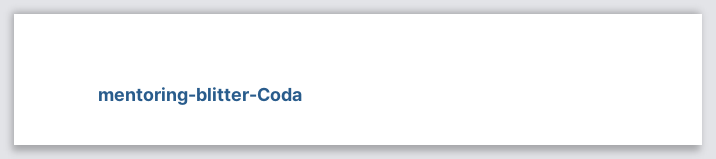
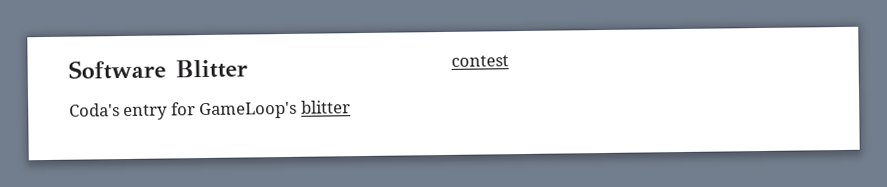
- mentoring-blitter-Coda
+ Software Blitter
+ Coda's entry for GameLoop's blitter contest

